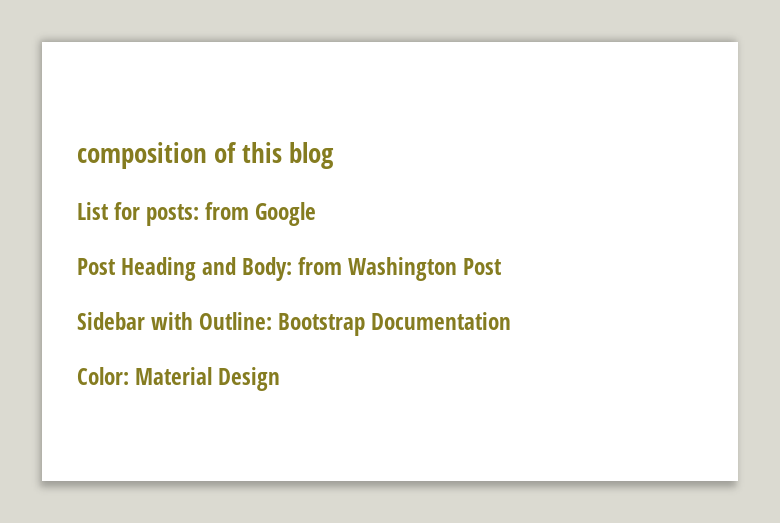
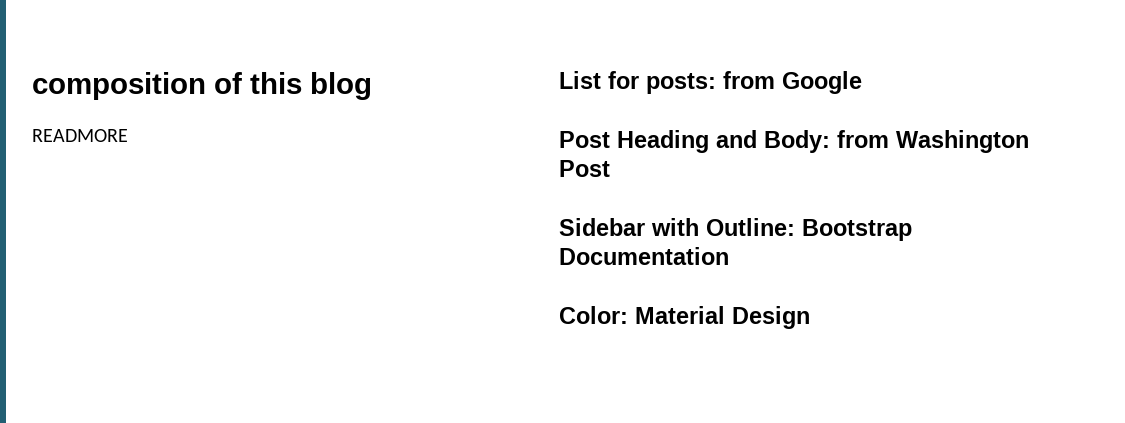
+ READMORE

